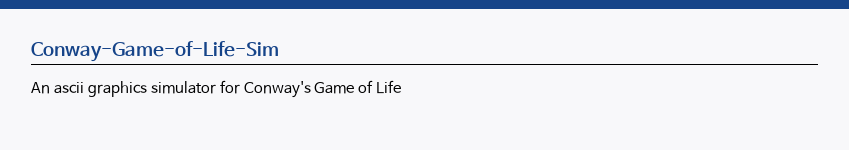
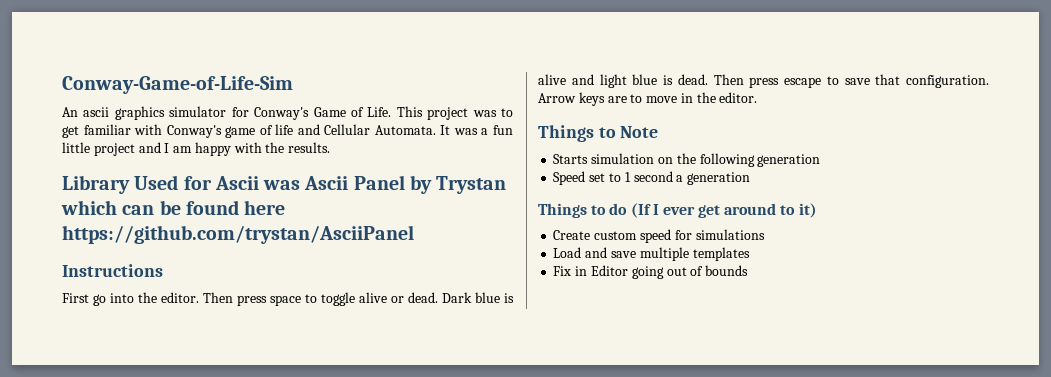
- An ascii graphics simulator for Conway's Game of Life
+ An ascii graphics simulator for Conway's Game of Life. This project was to get familiar with Conway's game of life and Cellular Automata. It was a fun little project and I am happy with the results.
+ Library Used for Ascii was Ascii Panel by Trystan which can be found here https://github.com/trystan/AsciiPanel
+ Instructions
+ First go into the editor. Then press space to toggle alive or dead. Dark blue is alive and light blue is dead. Then press escape to save that configuration. Arrow keys are to move in the editor.
+ Things to Note
+ Starts simulation on the following generation
+ Speed set to 1 second a generation
+ Things to do (If I ever get around to it)
+ Create custom speed for simulations
+ Load and save multiple templates
+ Fix in Editor going out of bounds

